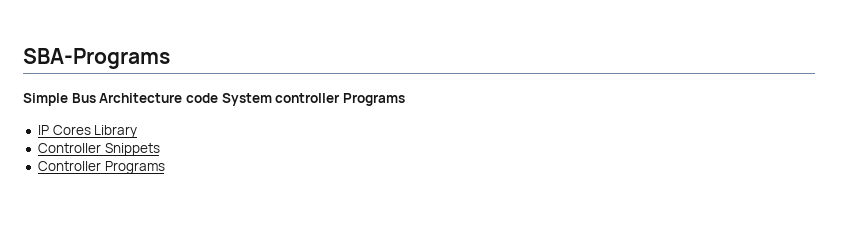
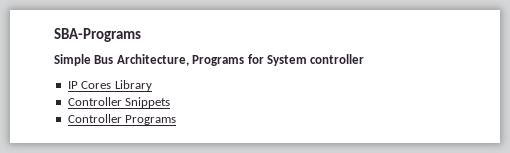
- Simple Bus Architecture code System controller Programs
+ Simple Bus Architecture, Programs for System controller

